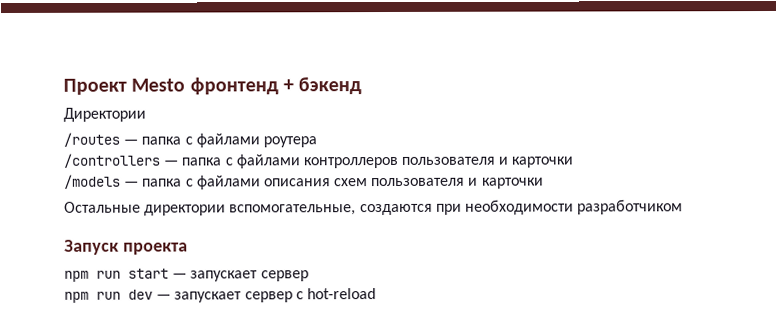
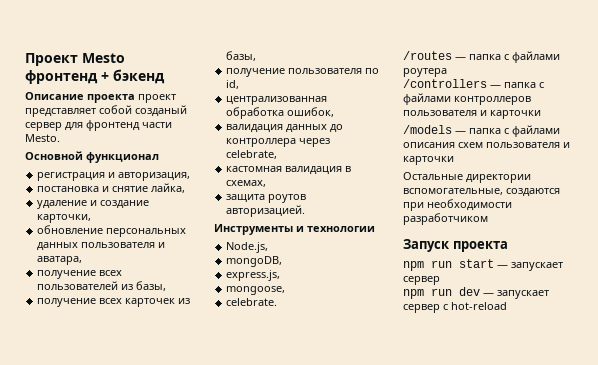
- Директории
+ Описание проекта проект представляет собой созданый сервер для фронтенд части Mesto.
+ Основной функционал
+ регистрация и авторизация,
+ постановка и снятие лайка,
+ удаление и создание карточки,
+ обновление персональных данных пользователя и аватара,
+ получение всех пользователей из базы,
+ получение всех карточек из базы,
+ получение пользователя по id,
+ централизованная обработка ошибок,
+ валидация данных до контроллера через celebrate,
+ кастомная валидация в схемах,
+ защита роутов авторизацией.
+ Инструменты и технологии
+ Node.js,
+ mongoDB,
+ express.js,
+ mongoose,
+ celebrate.

